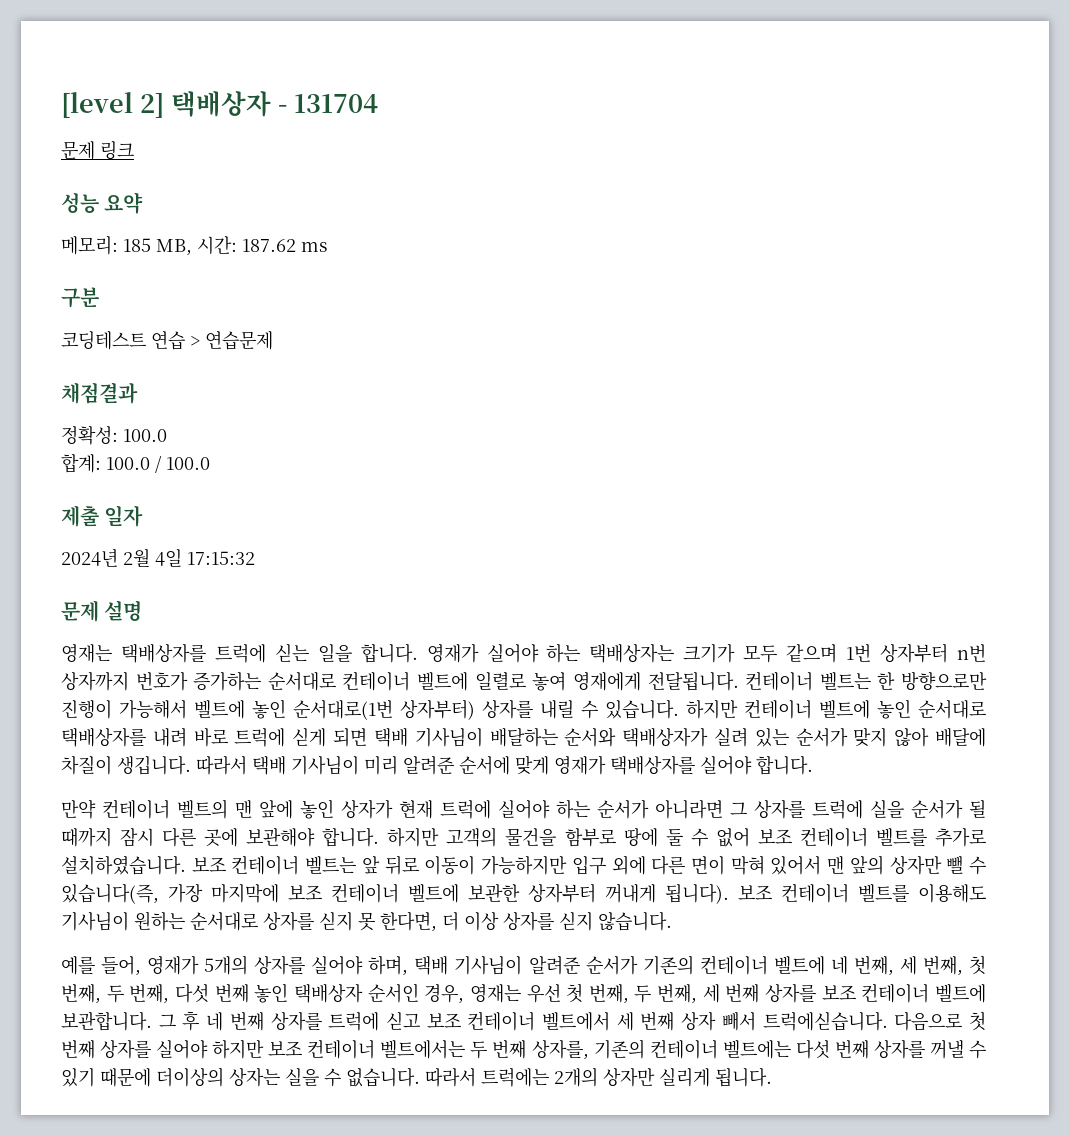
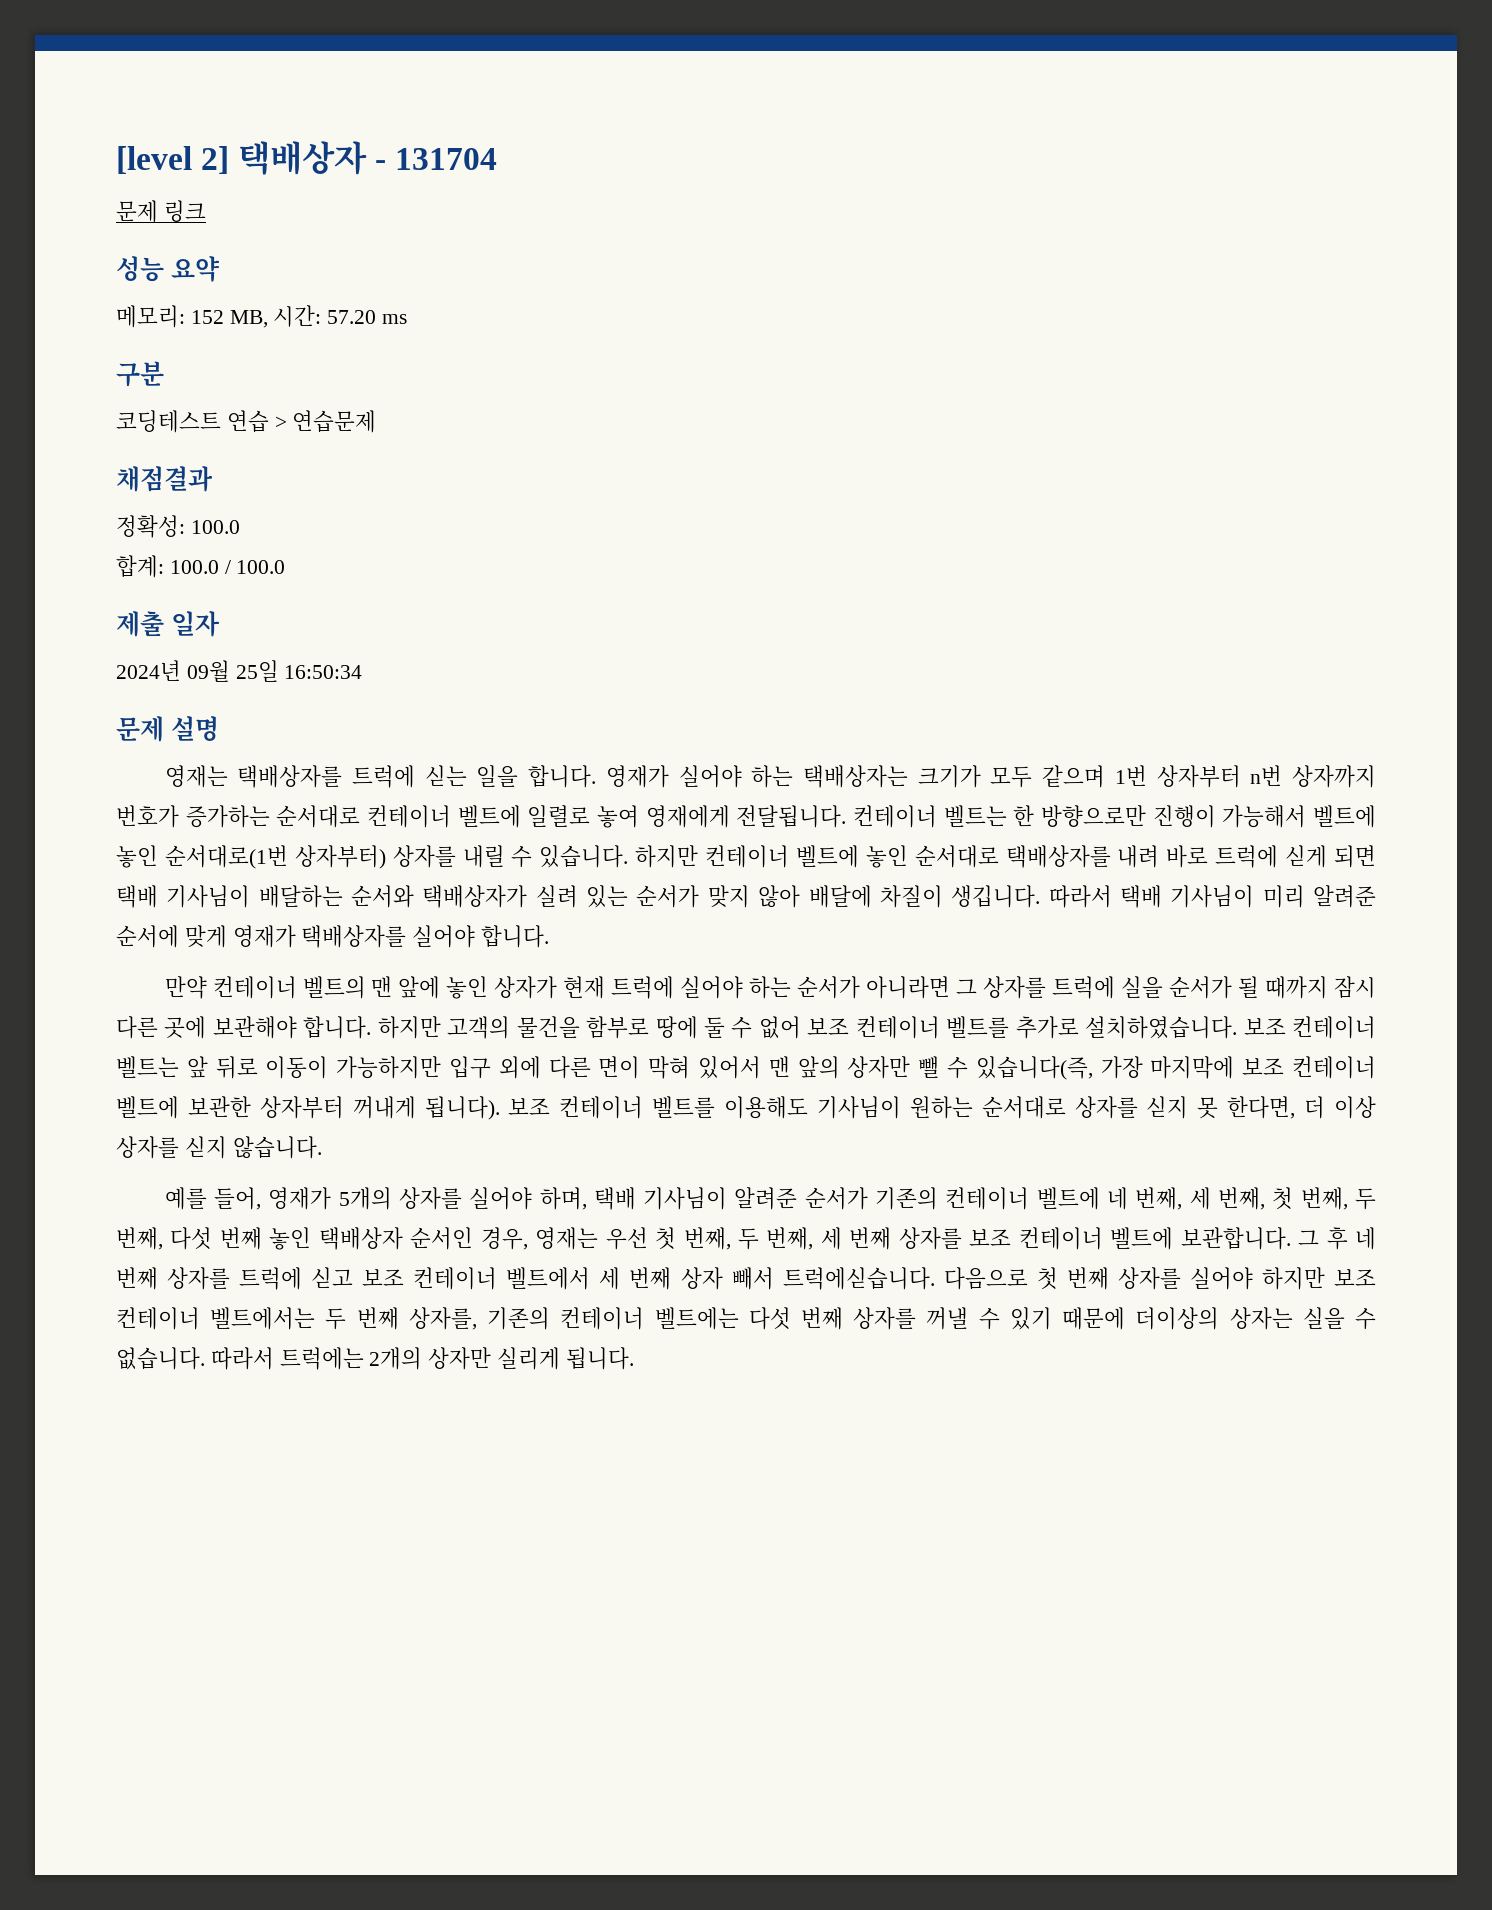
- 메모리: 185 MB, 시간: 187.62 ms
+ 메모리: 152 MB, 시간: 57.20 ms
- 2024년 2월 4일 17:15:32
+ 2024년 09월 25일 16:50:34

